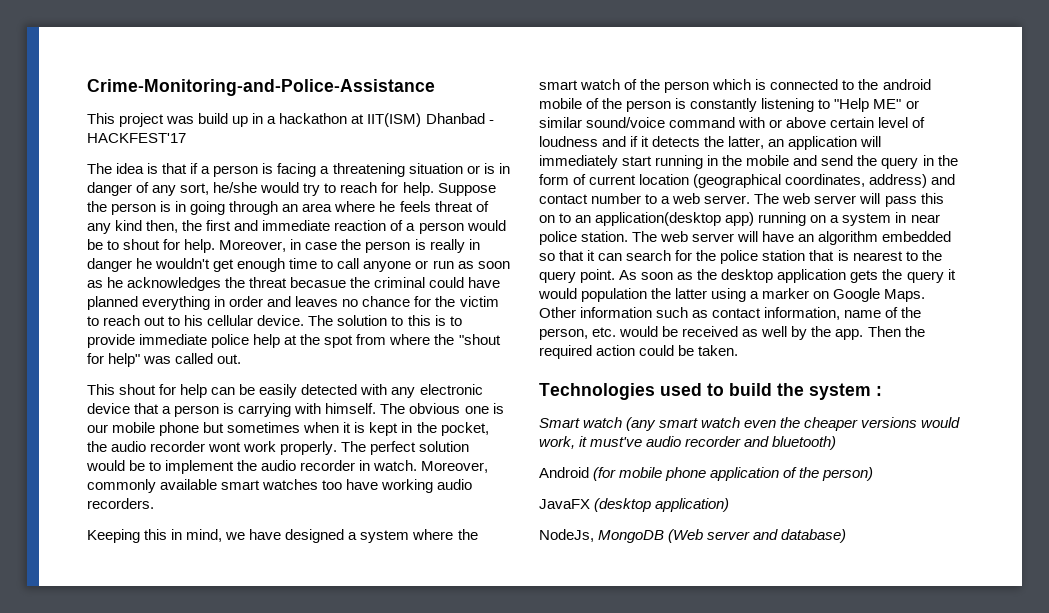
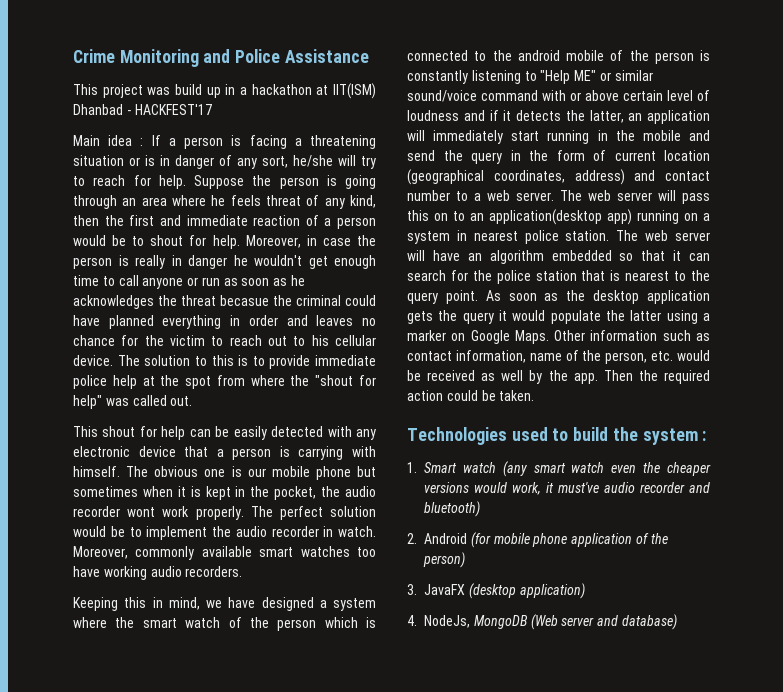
- Crime-Monitoring-and-Police-Assistance
+ Crime Monitoring and Police Assistance
- The idea is that if a person is facing a threatening situation or is in danger of any sort, he/she would try to reach for help.
+ Main idea : If a person is facing a threatening situation or is in danger of any sort, he/she will try to reach for help.
- Suppose the person is in going through an area where he feels threat of any kind then, the first and immediate reaction of a person would be to shout for help.
+ Suppose the person is going through an area where he feels threat of any kind, then the first and immediate reaction of a person would be to shout for help.
- The web server will pass this on to an application(desktop app) running on a system in near police station.
+ The web server will pass this on to an application(desktop app) running on a system in nearest police station.
- As soon as the desktop application gets the query it would population the latter using a marker on Google Maps.
+ As soon as the desktop application gets the query it would populate the latter using a marker on Google Maps.
- Smart watch (any smart watch even the cheaper versions would work, it must've audio recorder and bluetooth)
+ 1. Smart watch (any smart watch even the cheaper versions would work, it must've audio recorder and bluetooth)
- Android (for mobile phone application of the person)
+ 2. Android (for mobile phone application of the person)
- JavaFX (desktop application)
+ 3. JavaFX (desktop application)
- NodeJs, MongoDB (Web server and database)
+ 4. NodeJs, MongoDB (Web server and database)

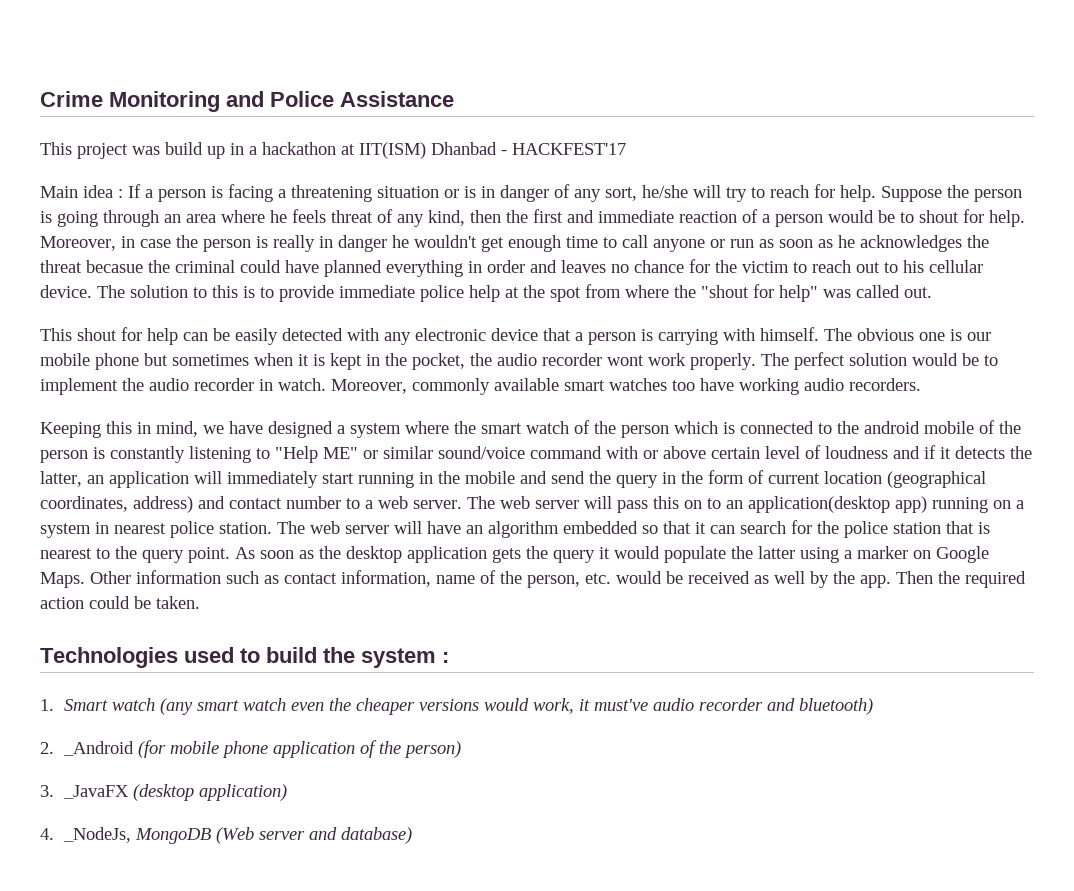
- 2. Android (for mobile phone application of the person)
+ 2. _Android (for mobile phone application of the person)
- 3. JavaFX (desktop application)
+ 3. _JavaFX (desktop application)
- 4. NodeJs, MongoDB (Web server and database)
+ 4. _NodeJs, MongoDB (Web server and database)

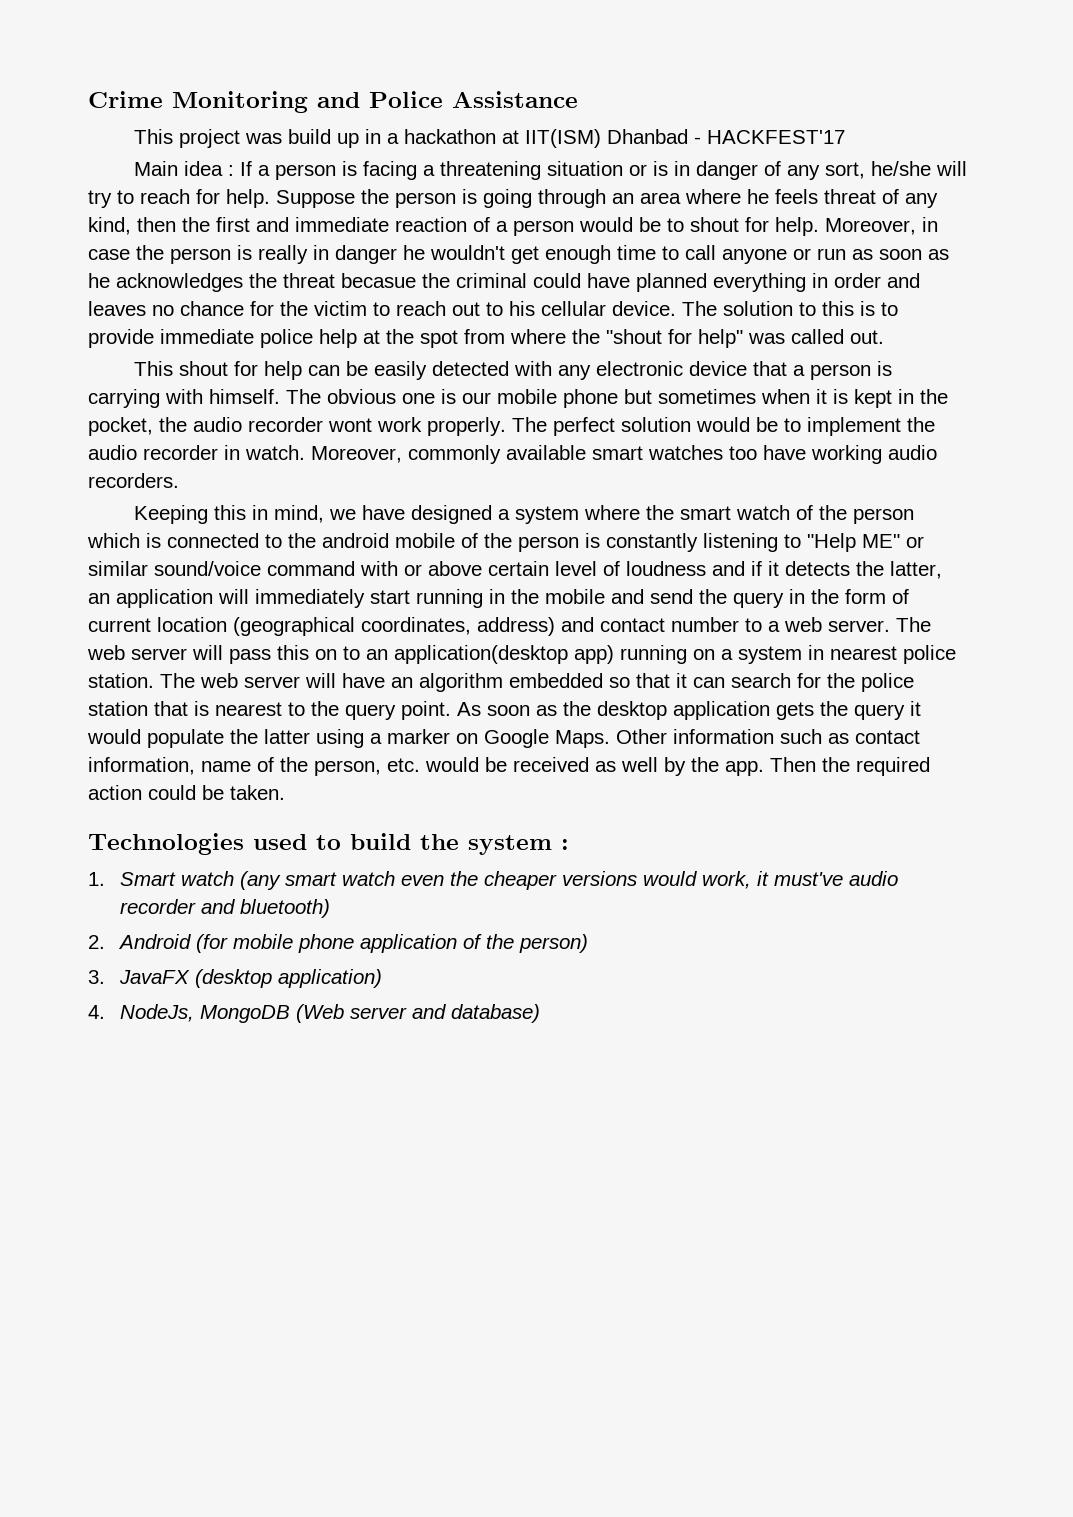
- 2. _Android (for mobile phone application of the person)
+ 2. Android (for mobile phone application of the person)
- 3. _JavaFX (desktop application)
+ 3. JavaFX (desktop application)
- 4. _NodeJs, MongoDB (Web server and database)
+ 4. NodeJs, MongoDB (Web server and database)

